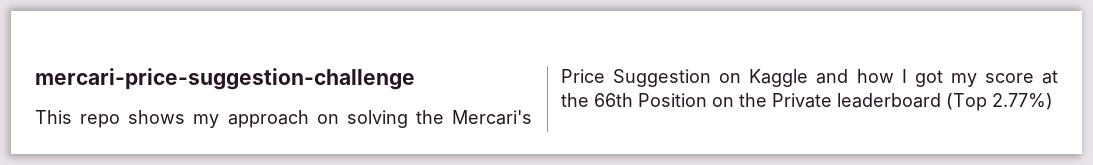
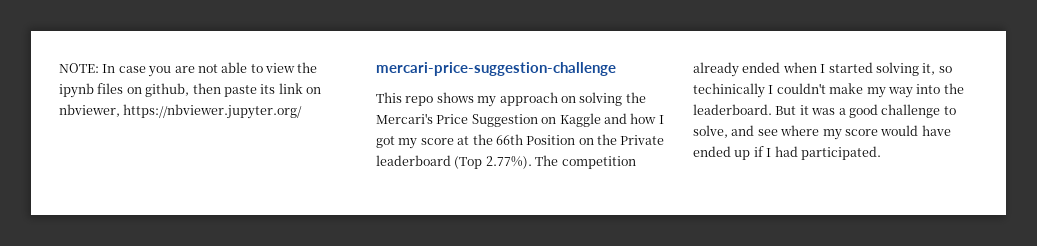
+ NOTE: In case you are not able to view the ipynb files on github, then paste its link on nbviewer, https://nbviewer.jupyter.org/
- This repo shows my approach on solving the Mercari's Price Suggestion on Kaggle and how I got my score at the 66th Position on the Private leaderboard (Top 2.77%)
+ This repo shows my approach on solving the Mercari's Price Suggestion on Kaggle and how I got my score at the 66th Position on the Private leaderboard (Top 2.77%). The competition already ended when I started solving it, so techinically I couldn't make my way into the leaderboard. But it was a good challenge to solve, and see where my score would have ended up if I had participated.

